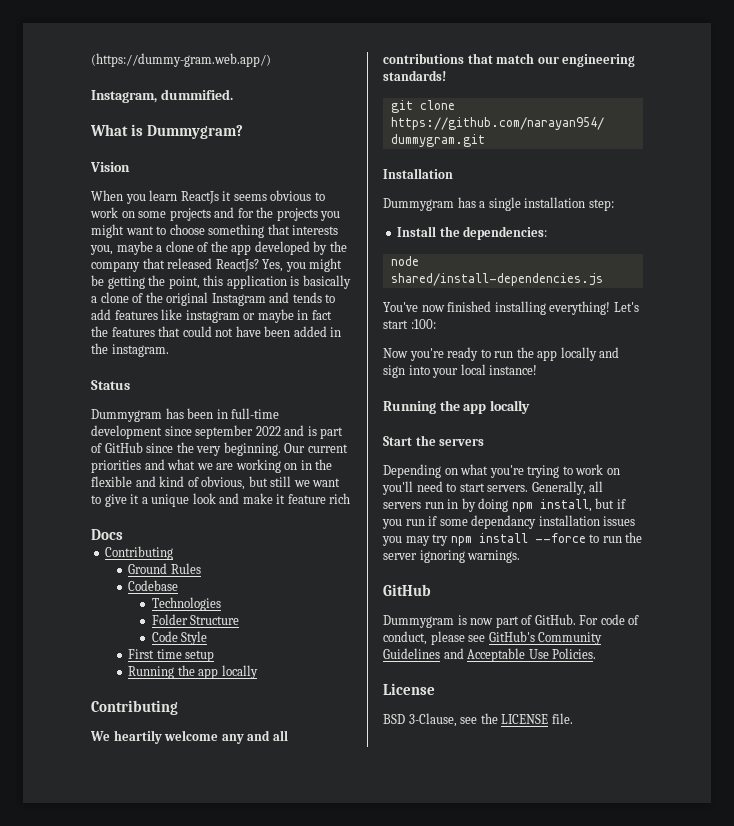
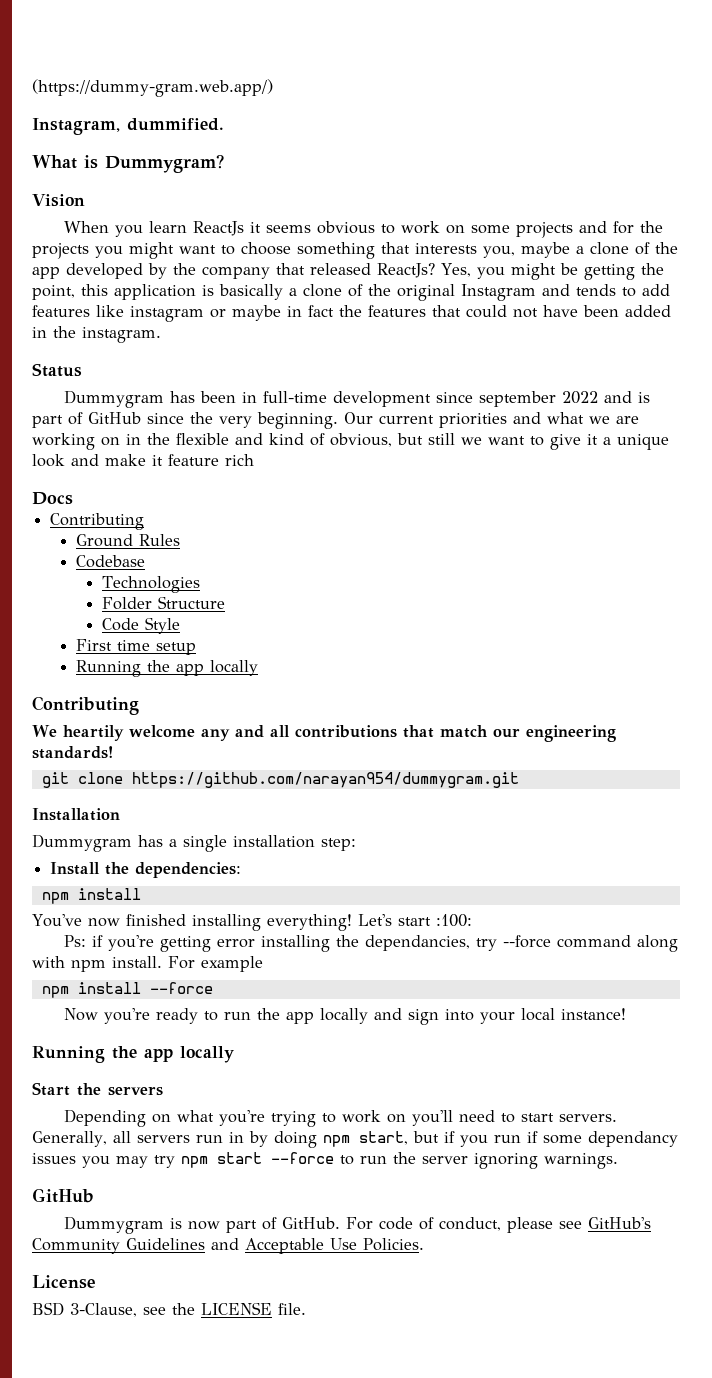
  Install the dependencies:
- node shared/install-dependencies.js
+ npm install
+ Ps: if you're getting error installing the dependancies, try --force command along with npm install. For example
+ npm install --force
- Generally, all servers run in by doing npm install, but if you run if some dependancy installation issues you may try npm install --force to run the server ignoring warnings.
+ Generally, all servers run in by doing npm start, but if you run if some dependancy issues you may try npm start --force to run the server ignoring warnings.

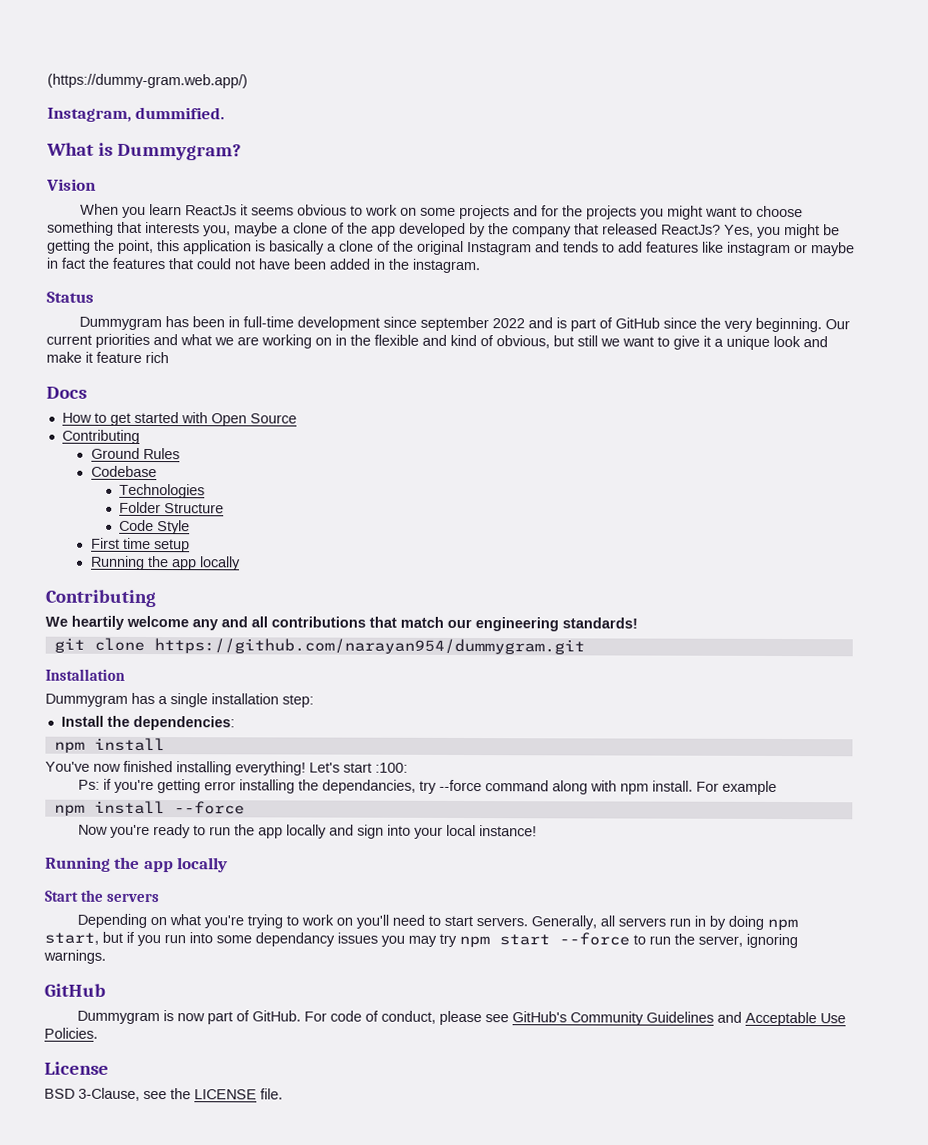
+ How to get started with Open Source
- Generally, all servers run in by doing npm start, but if you run if some dependancy issues you may try npm start --force to run the server ignoring warnings.
+ Generally, all servers run in by doing npm start, but if you run into some dependancy issues you may try npm start --force to run the server, ignoring warnings.

